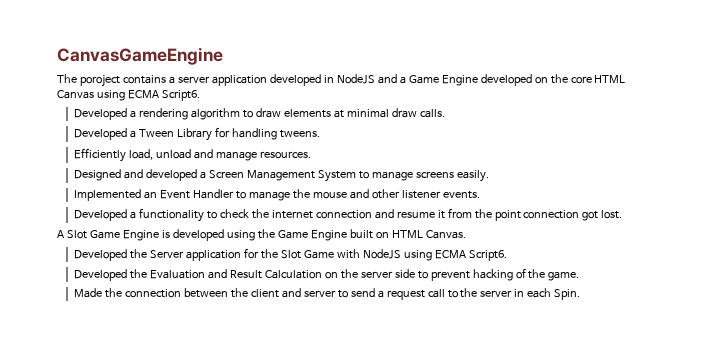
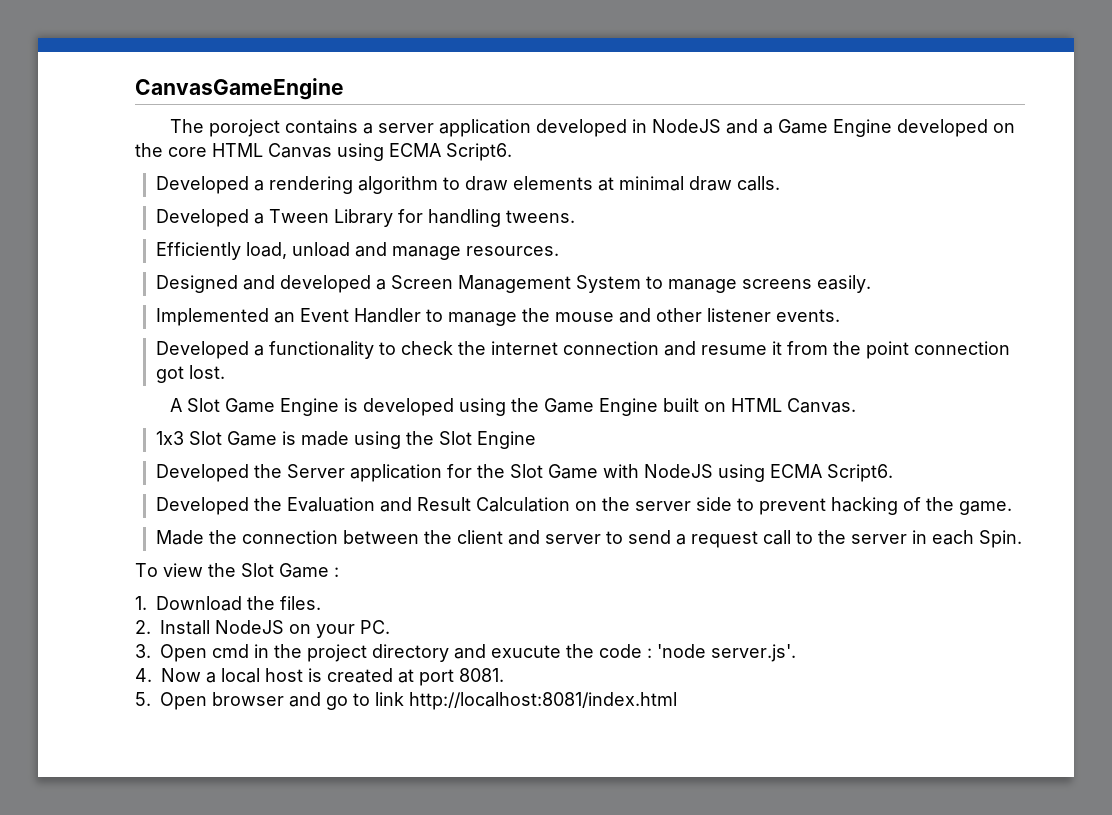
+ 1x3 Slot Game is made using the Slot Engine
+ To view the Slot Game :
+ 1. Download the files.
+ 2. Install NodeJS on your PC.
+ 3. Open cmd in the project directory and exucute the code : 'node server.js'.
+ 4. Now a local host is created at port 8081.
+ 5. Open browser and go to link http://localhost:8081/index.html

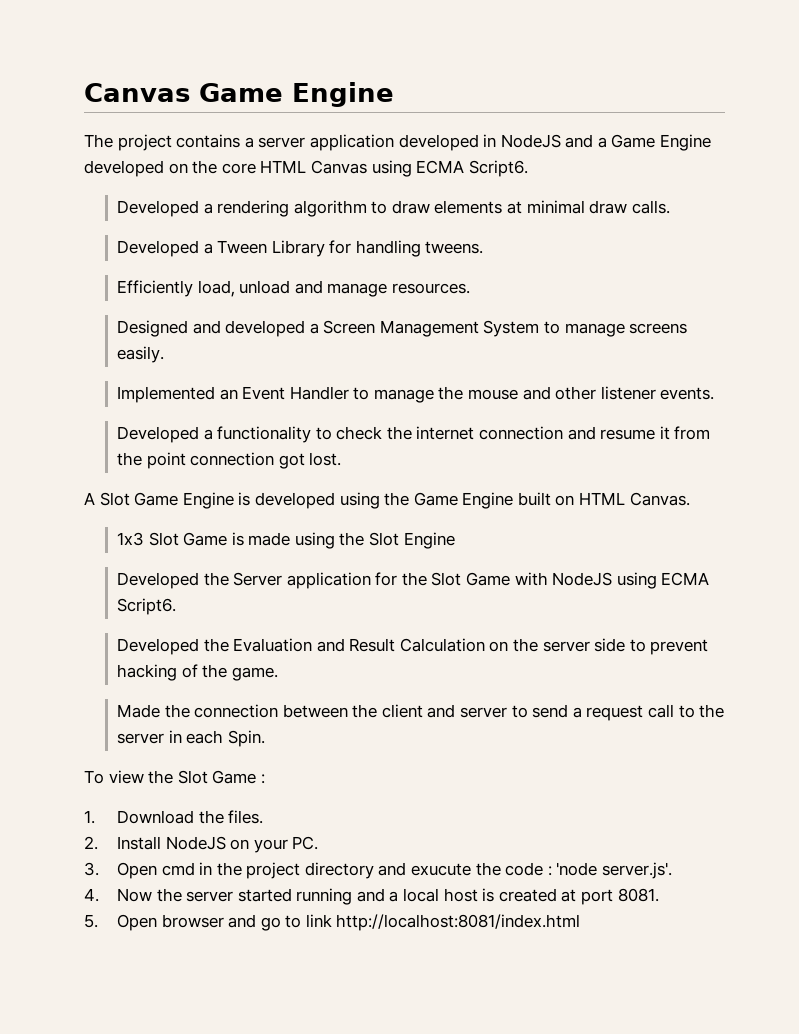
- CanvasGameEngine
+ Canvas Game Engine
- The poroject contains a server application developed in NodeJS and a Game Engine developed on the core HTML Canvas using ECMA Script6.
+ The project contains a server application developed in NodeJS and a Game Engine developed on the core HTML Canvas using ECMA Script6.
- 4. Now a local host is created at port 8081.
+ 4. Now the server started running and a local host is created at port 8081.

